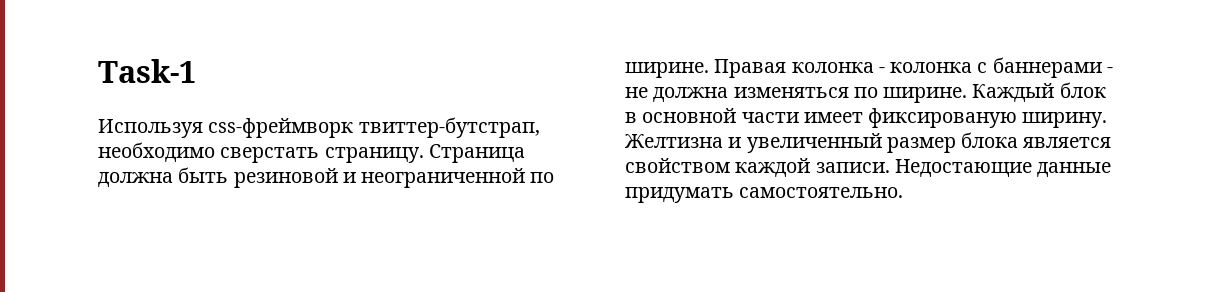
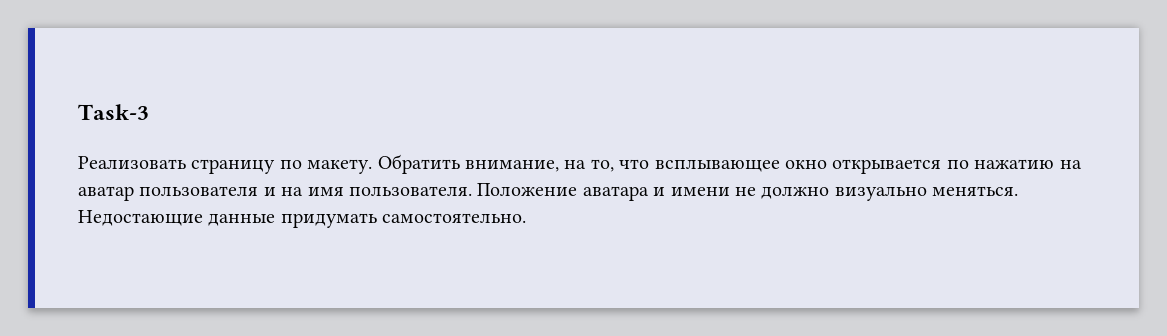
- Task-1
- Используя css-фреймворк твиттер-бутстрап, необходимо сверстать страницу. Страница должна быть резиновой и неограниченной по ширине. Правая колонка - колонка с баннерами - не должна изменяться по ширине. Каждый блок в основной части имеет фиксированую ширину. Желтизна и увеличенный размер блока является свойством каждой записи.
+ Task-3
+ Реализовать страницу по макету. Обратить внимание, на то, что всплывающее окно открывается по нажатию на аватар пользователя и на имя пользователя. Положение аватара и имени не должно визуально меняться.

